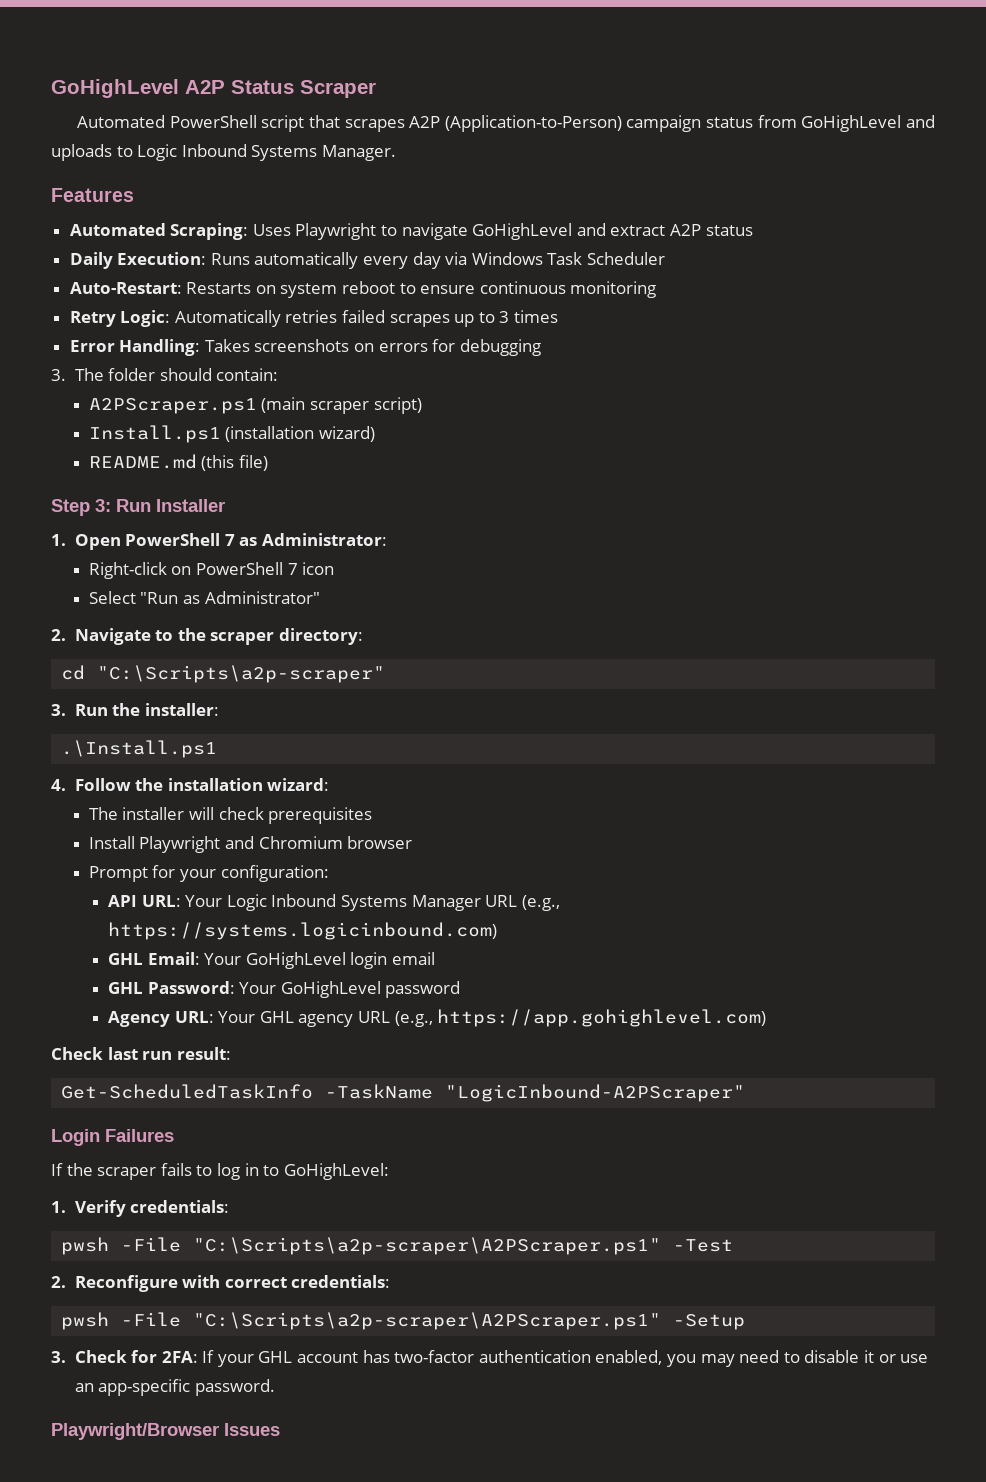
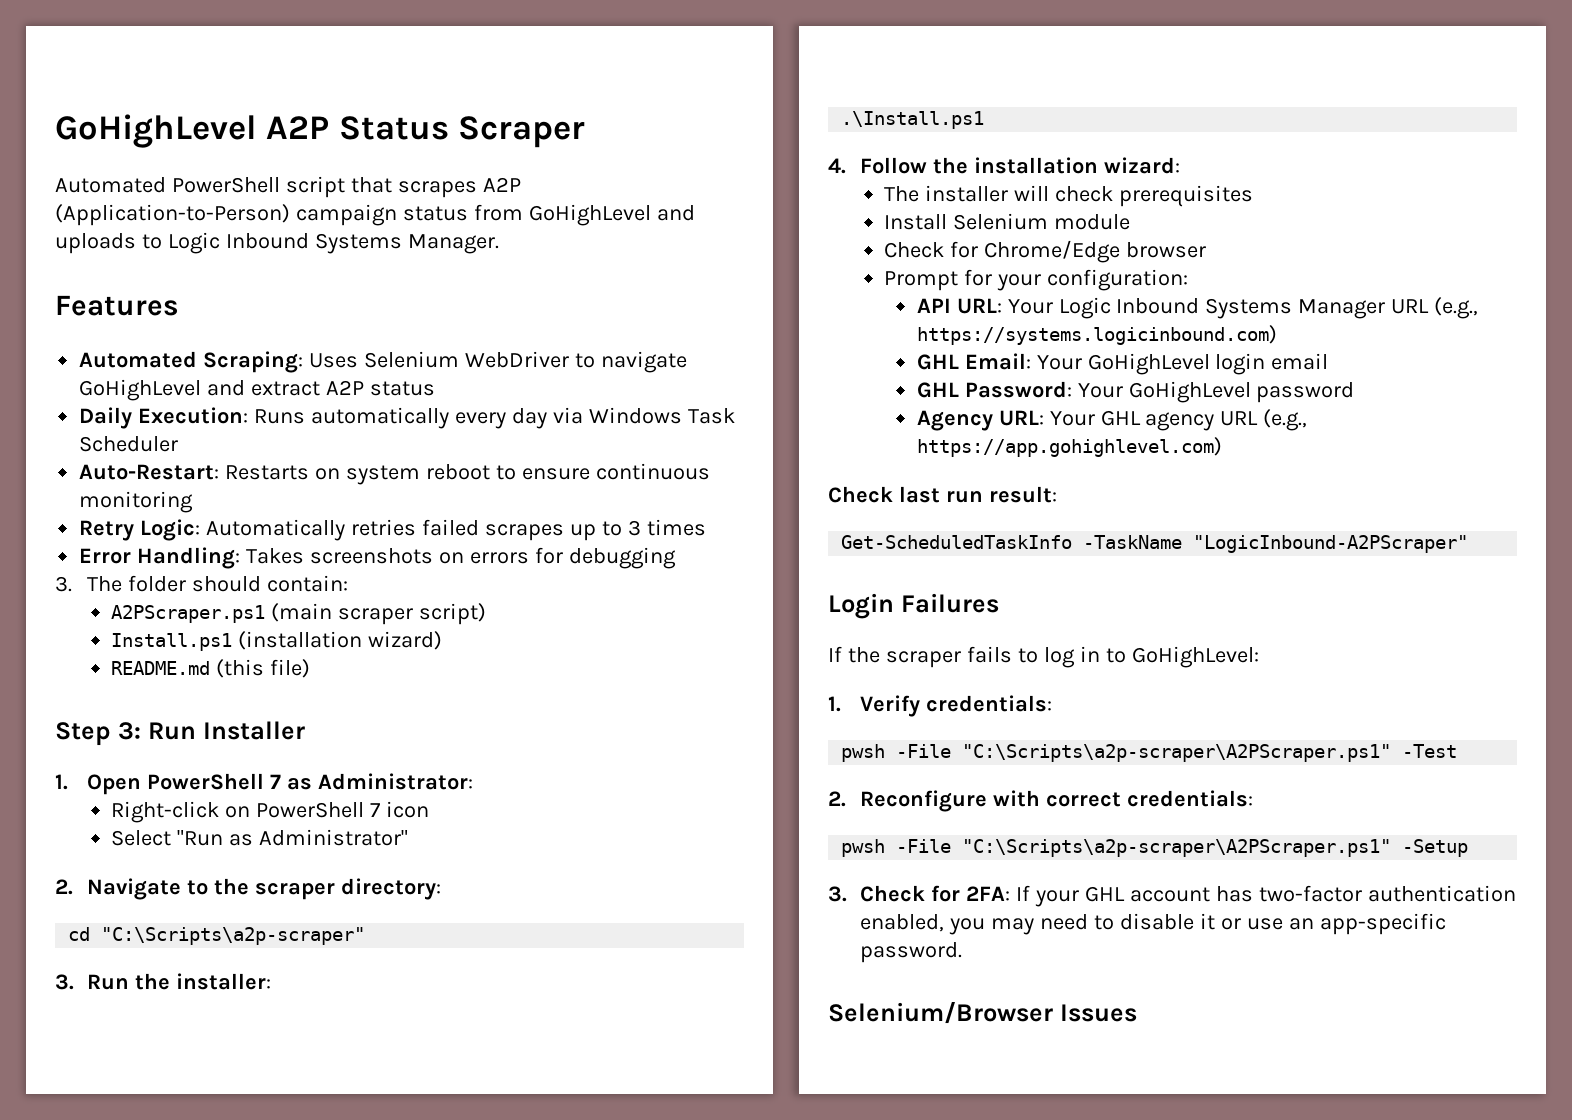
- Automated Scraping: Uses Playwright to navigate GoHighLevel and extract A2P status
+ Automated Scraping: Uses Selenium WebDriver to navigate GoHighLevel and extract A2P status
- Install Playwright and Chromium browser
+ Install Selenium module
+ Check for Chrome/Edge browser
- Playwright/Browser Issues
+ Selenium/Browser Issues

